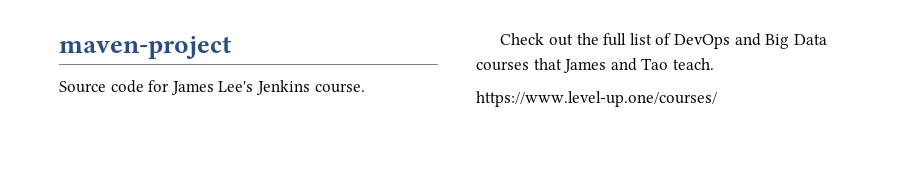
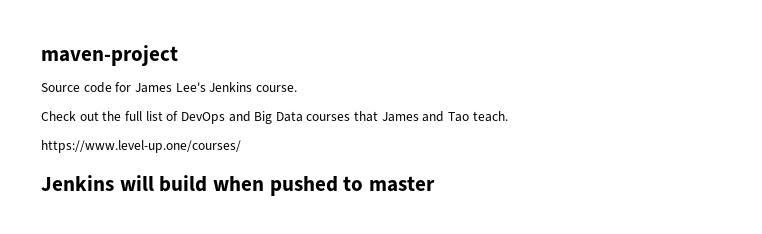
+ Jenkins will build when pushed to master

